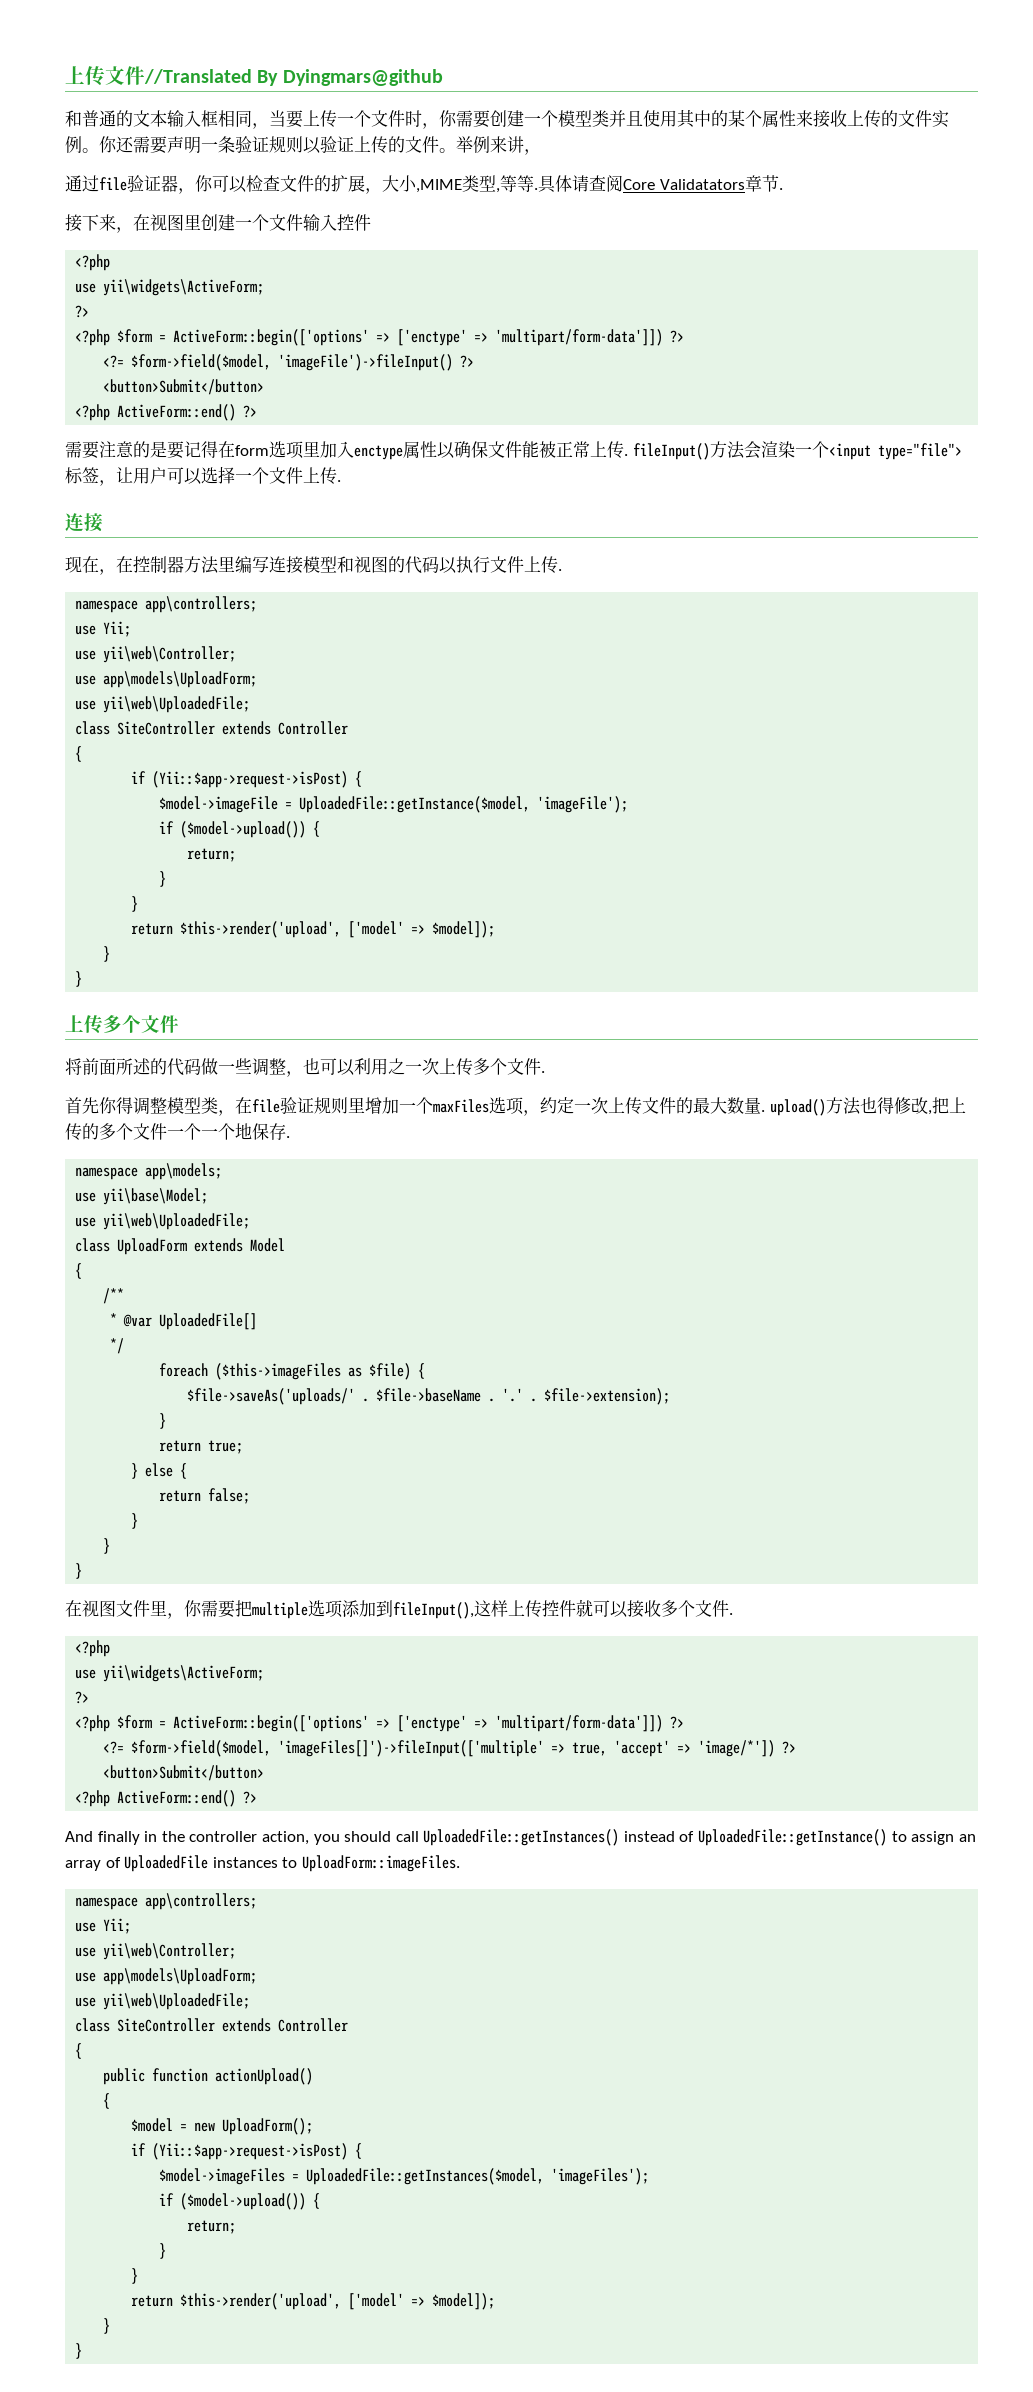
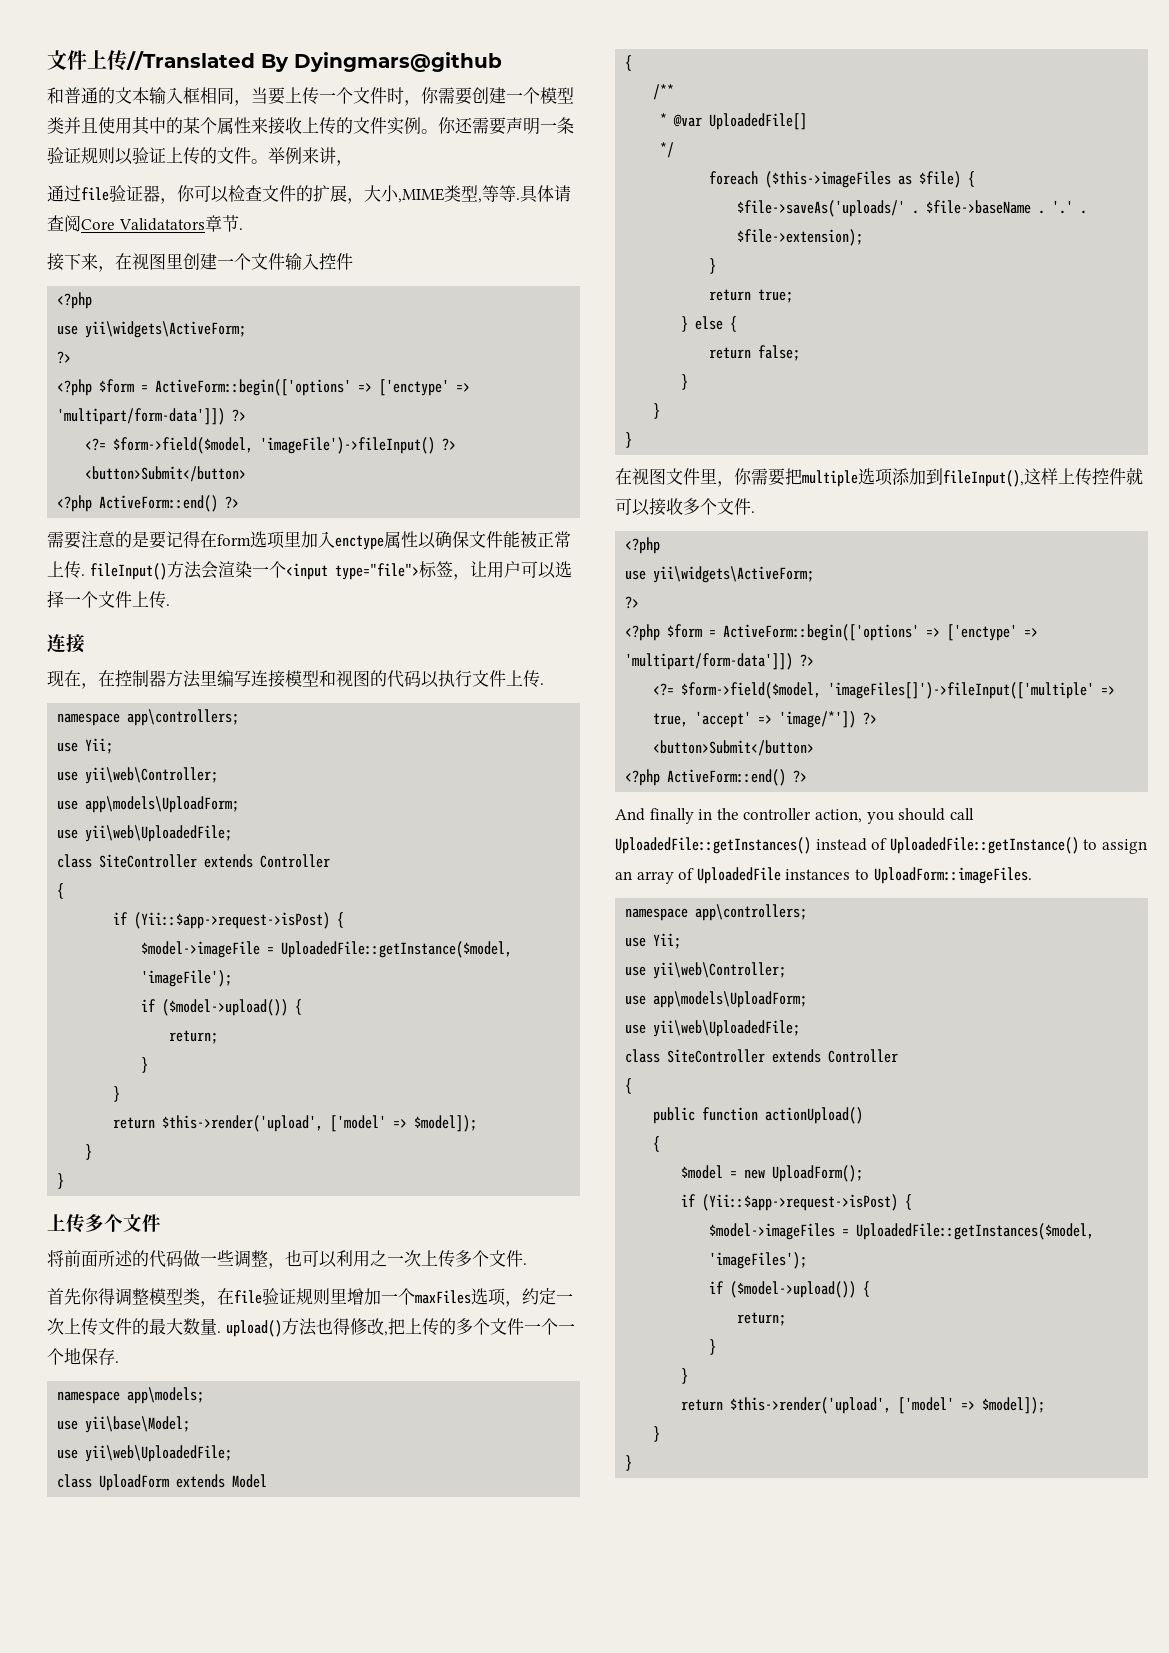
- 上传文件//Translated By Dyingmars@github
+ 文件上传//Translated By Dyingmars@github

